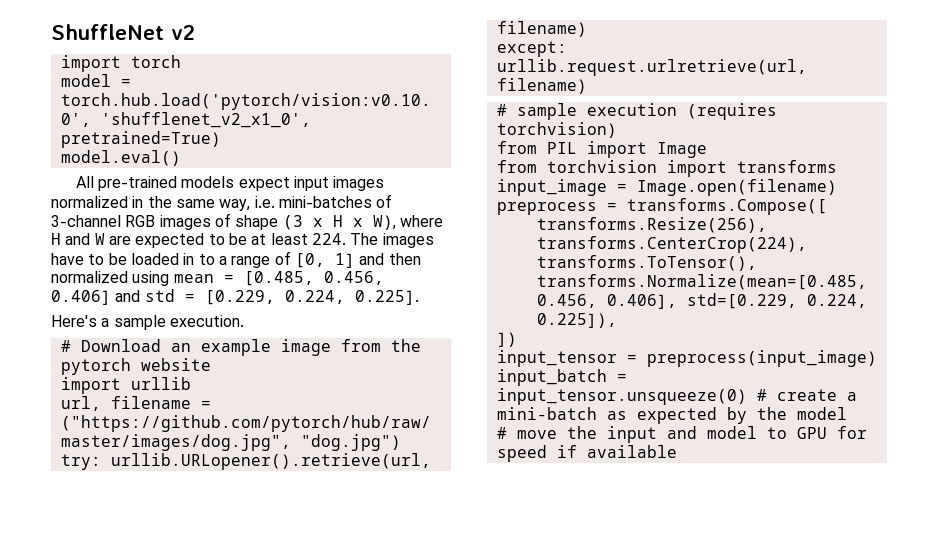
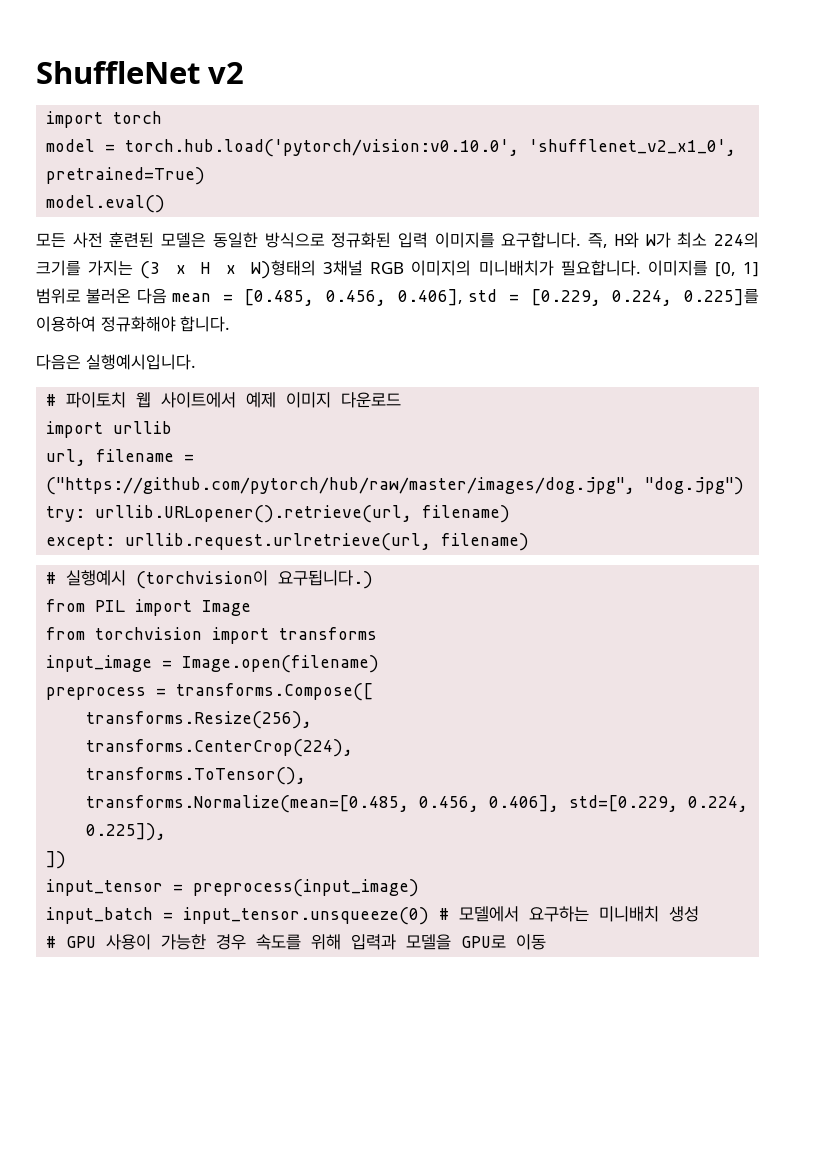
- All pre-trained models expect input images normalized in the same way, i.e. mini-batches of 3-channel RGB images of shape (3 x H x W), where H and W are expected to be at least 224. The images have to be loaded in to a range of [0, 1] and then normalized using mean = [0.485, 0.456, 0.406] and std = [0.229, 0.224, 0.225].
- Here's a sample execution.
- # Download an example image from the pytorch website
+ 모든 사전 훈련된 모델은 동일한 방식으로 정규화된 입력 이미지를 요구합니다. 즉, H와 W가 최소 224의 크기를 가지는 (3 x H x W)형태의 3채널 RGB 이미지의 미니배치가 필요합니다. 이미지를 [0, 1] 범위로 불러온 다음 mean = [0.485, 0.456, 0.406], std = [0.229, 0.224, 0.225]를 이용하여 정규화해야 합니다.
+ 다음은 실행예시입니다.
+ # 파이토치 웹 사이트에서 예제 이미지 다운로드
- # sample execution (requires torchvision)
+ # 실행예시 (torchvision이 요구됩니다.)
- input_batch = input_tensor.unsqueeze(0) # create a mini-batch as expected by the model
- # move the input and model to GPU for speed if available
+ input_batch = input_tensor.unsqueeze(0) # 모델에서 요구하는 미니배치 생성
+ # GPU 사용이 가능한 경우 속도를 위해 입력과 모델을 GPU로 이동

